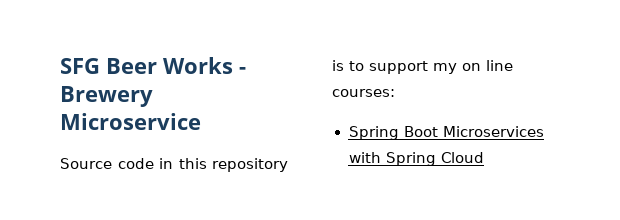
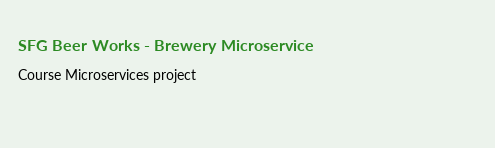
- Source code in this repository is to support my on line courses:
- Spring Boot Microservices with Spring Cloud
+ Course Microservices project

